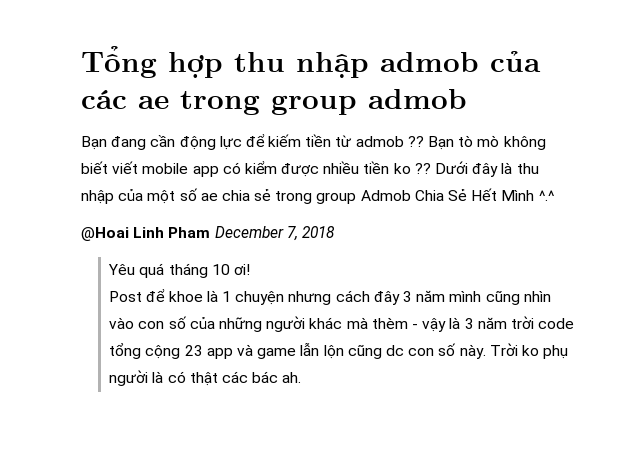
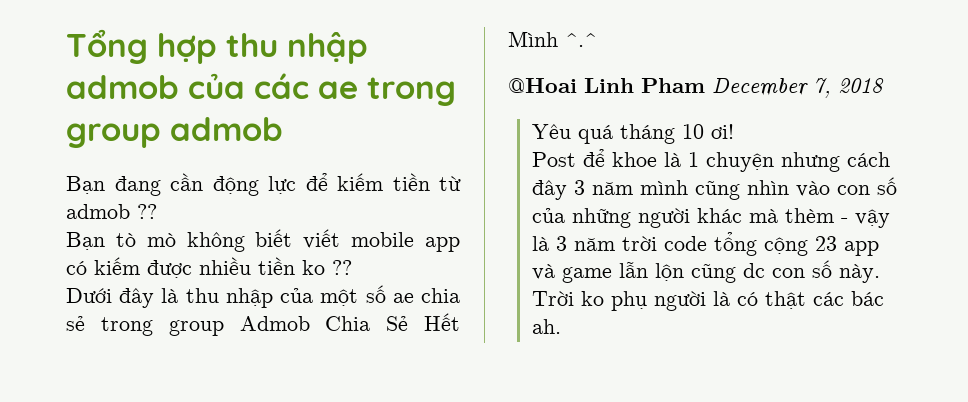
- Bạn đang cần động lực để kiếm tiền từ admob ?? Bạn tò mò không biết viết mobile app có kiểm được nhiều tiền ko ?? Dưới đây là thu nhập của một số ae chia sẻ trong group Admob Chia Sẻ Hết Mình ^.^
+ Bạn đang cần động lực để kiếm tiền từ admob ??
+ Bạn tò mò không biết viết mobile app có kiếm được nhiều tiền ko ??
+ Dưới đây là thu nhập của một số ae chia sẻ trong group Admob Chia Sẻ Hết Mình ^.^

